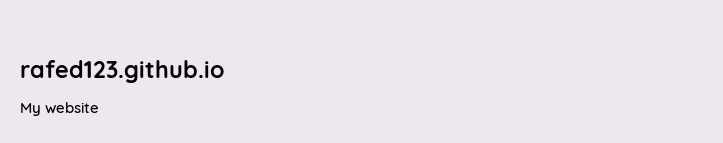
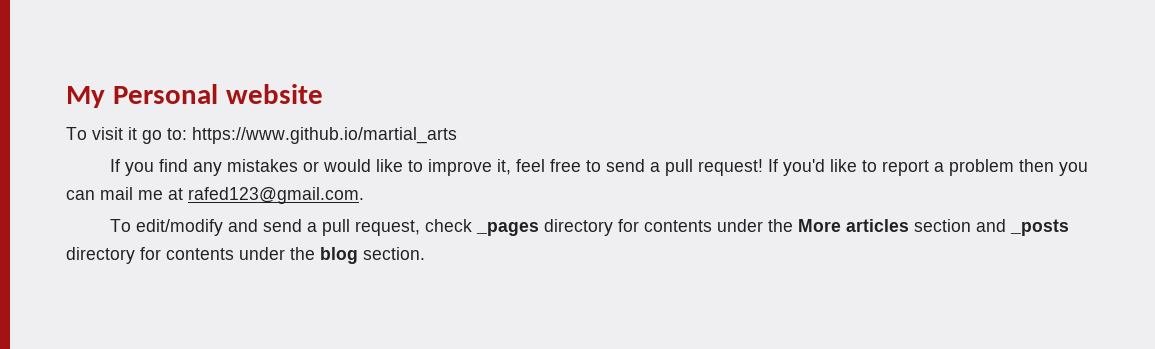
- rafed123.github.io
- My website
+ My Personal website
+ To visit it go to: https://www.github.io/martial_arts
+ If you find any mistakes or would like to improve it, feel free to send a pull request! If you'd like to report a problem then you can mail me at rafed123@gmail.com.
+ To edit/modify and send a pull request, check _pages directory for contents under the More articles section and _posts directory for contents under the blog section.

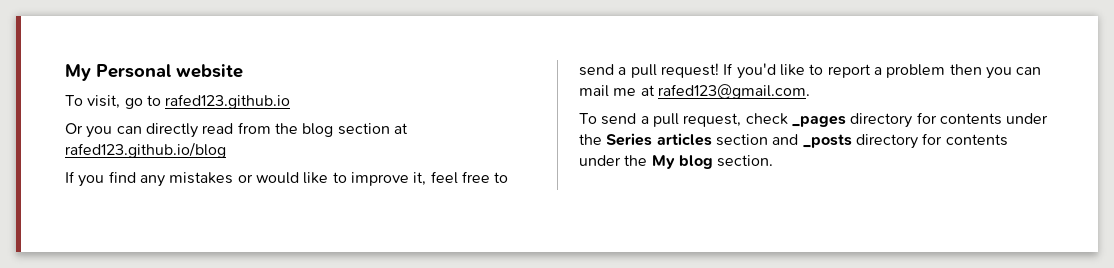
- To visit it go to: https://www.github.io/martial_arts
+ To visit, go to rafed123.github.io
+ Or you can directly read from the blog section at rafed123.github.io/blog
- To edit/modify and send a pull request, check _pages directory for contents under the More articles section and _posts directory for contents under the blog section.
+ To send a pull request, check _pages directory for contents under the Series articles section and _posts directory for contents under the My blog section.

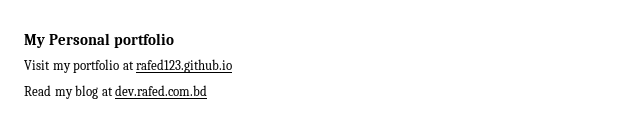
- My Personal website
- To visit, go to rafed123.github.io
- Or you can directly read from the blog section at rafed123.github.io/blog
- If you find any mistakes or would like to improve it, feel free to send a pull request! If you'd like to report a problem then you can mail me at rafed123@gmail.com.
- To send a pull request, check _pages directory for contents under the Series articles section and _posts directory for contents under the My blog section.
+ My Personal portfolio
+ Visit my portfolio at rafed123.github.io
+ Read my blog at dev.rafed.com.bd

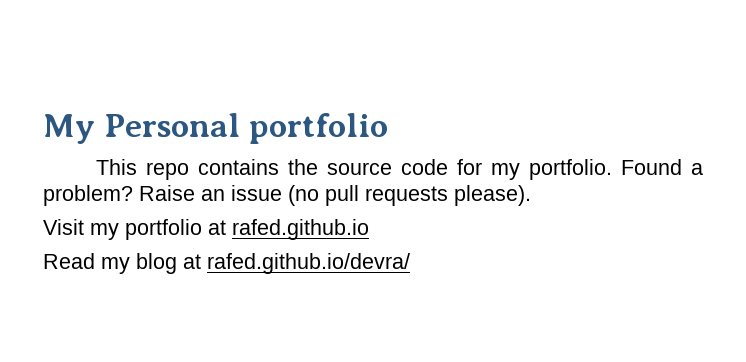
+ This repo contains the source code for my portfolio. Found a problem? Raise an issue (no pull requests please).
- Visit my portfolio at rafed123.github.io
+ Visit my portfolio at rafed.github.io
- Read my blog at dev.rafed.com.bd
+ Read my blog at rafed.github.io/devra/

